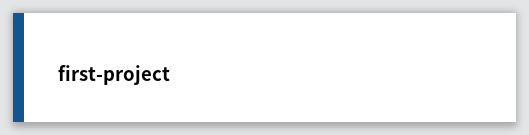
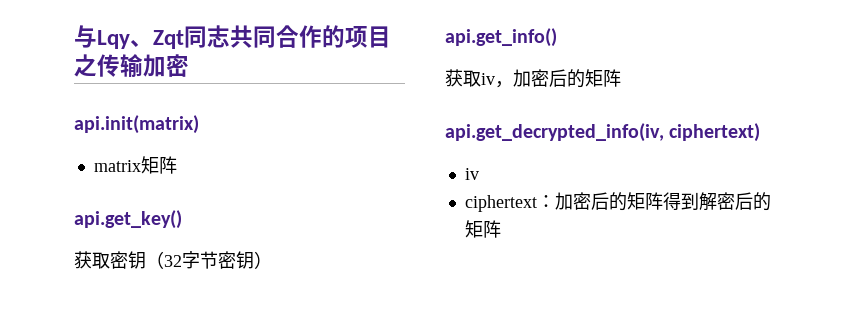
- first-project
+ 与Lqy、Zqt同志共同合作的项目之传输加密
+ api.init(matrix)
+ matrix矩阵
+ api.get_key()
+ 获取密钥（32字节密钥）
+ api.get_info()
+ 获取iv，加密后的矩阵
+ api.get_decrypted_info(iv, ciphertext)
+ iv
+ ciphertext：加密后的矩阵得到解密后的矩阵

